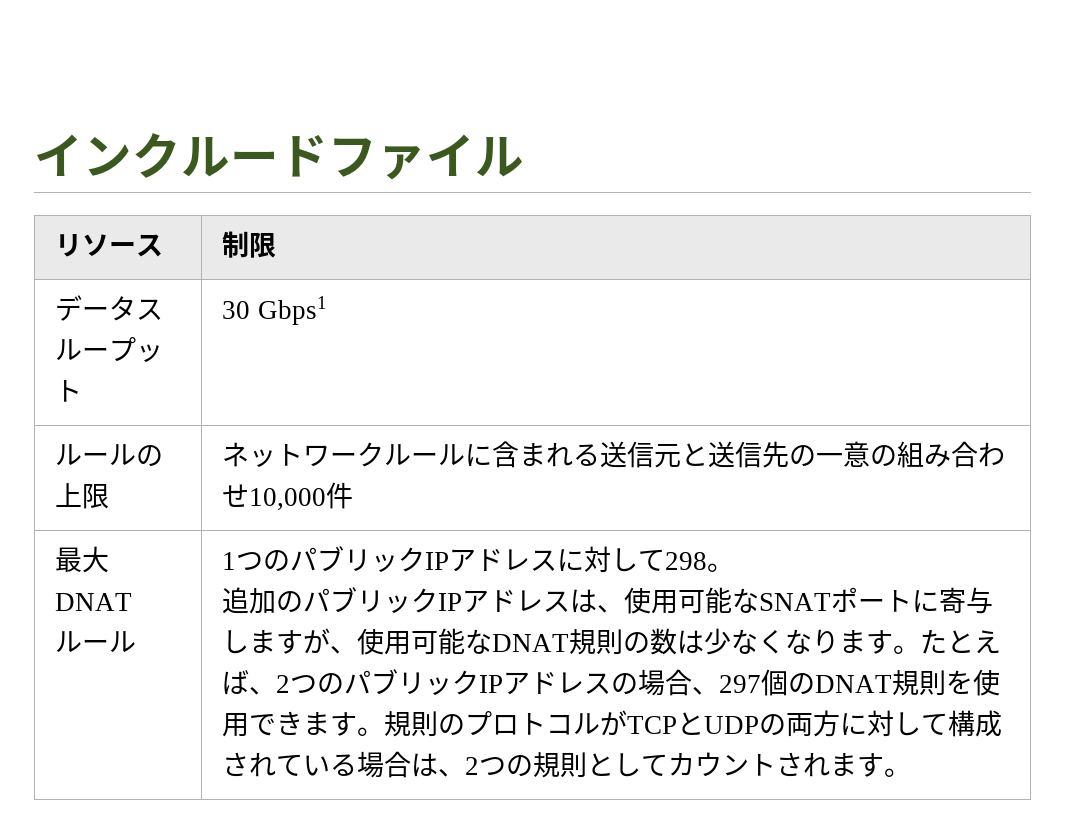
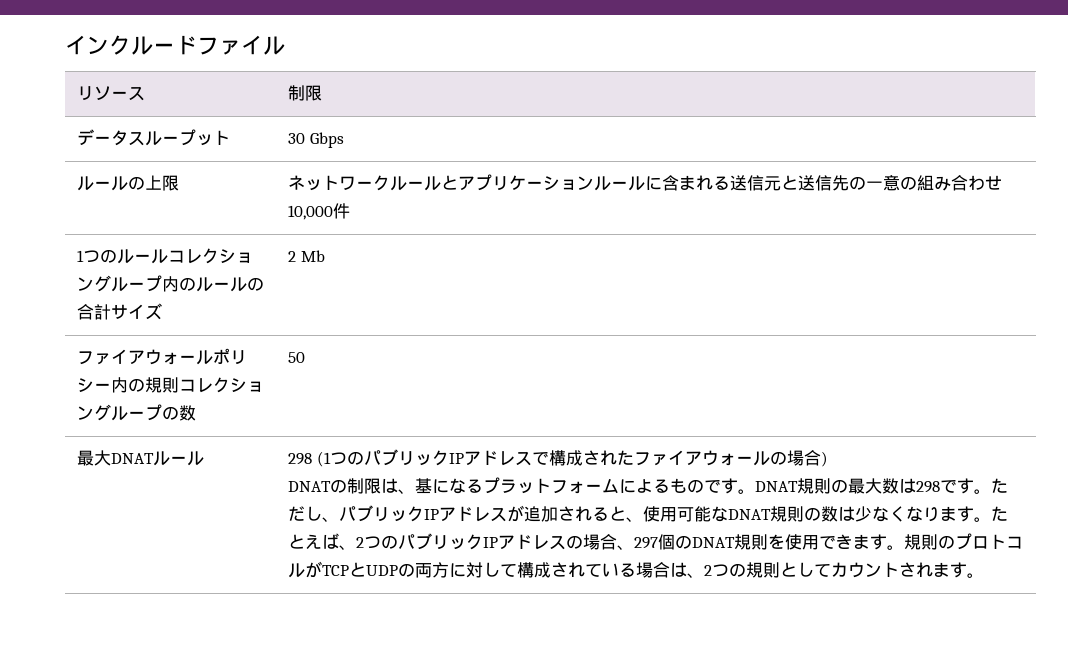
- データスループット | 30 Gbps1
+ データスループット | 30 Gbps
- ルールの上限 | ネットワークルールに含まれる送信元と送信先の一意の組み合わせ10,000件
+ ルールの上限 | ネットワークルールとアプリケーションルールに含まれる送信元と送信先の一意の組み合わせ10,000件
+ 1つのルールコレクショングループ内のルールの合計サイズ | 2 Mb
+ ファイアウォールポリシー内の規則コレクショングループの数 | 50
- 1つのパブリックIPアドレスに対して298。
- 追加のパブリックIPアドレスは、使用可能なSNATポートに寄与しますが、使用可能なDNAT規則の数は少なくなります。
+ 298 (1つのパブリックIPアドレスで構成されたファイアウォールの場合)
+ DNATの制限は、基になるプラットフォームによるものです。DNAT規則の最大数は298です。ただし、パブリックIPアドレスが追加されると、使用可能なDNAT規則の数は少なくなります。

